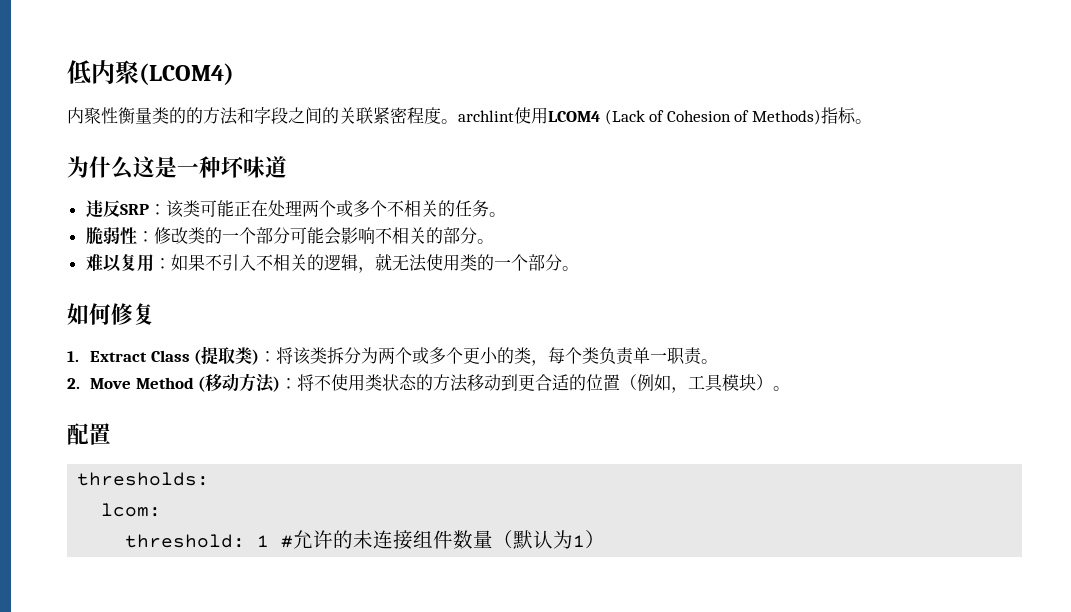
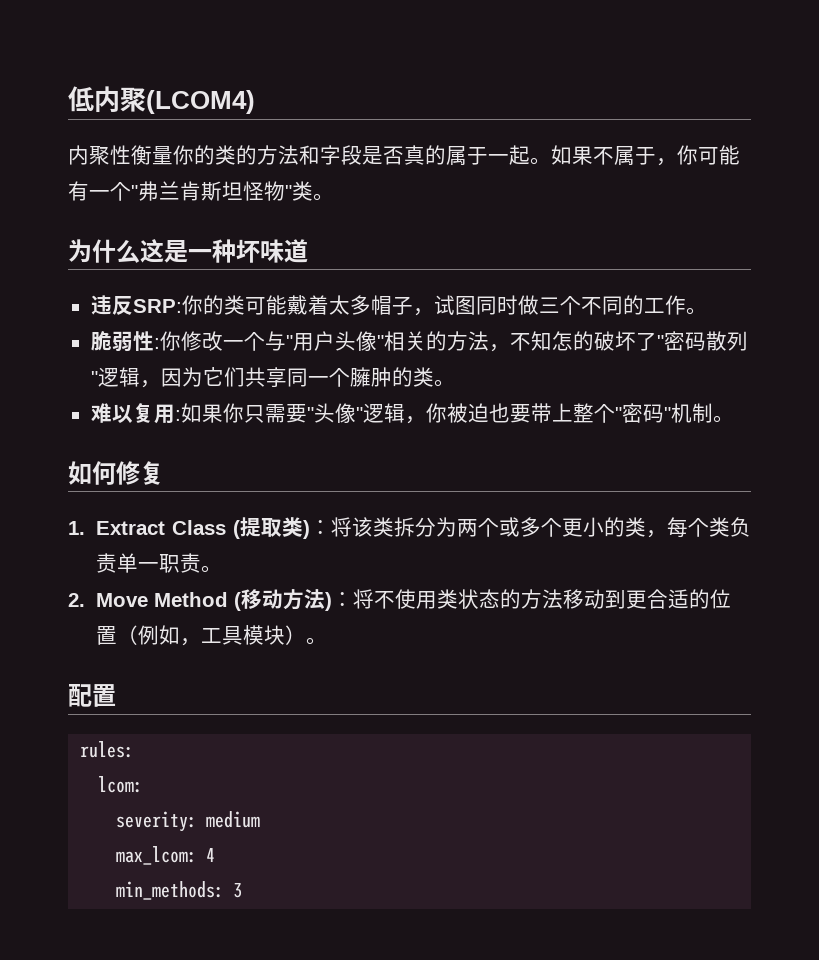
- 内聚性衡量类的的方法和字段之间的关联紧密程度。archlint使用LCOM4 (Lack of Cohesion of Methods)指标。
+ 内聚性衡量你的类的方法和字段是否真的属于一起。如果不属于，你可能有一个"弗兰肯斯坦怪物"类。
- 违反SRP：该类可能正在处理两个或多个不相关的任务。
- 脆弱性：修改类的一个部分可能会影响不相关的部分。
- 难以复用：如果不引入不相关的逻辑，就无法使用类的一个部分。
+ 违反SRP:你的类可能戴着太多帽子，试图同时做三个不同的工作。
+ 脆弱性:你修改一个与"用户头像"相关的方法，不知怎的破坏了"密码散列"逻辑，因为它们共享同一个臃肿的类。
+ 难以复用:如果你只需要"头像"逻辑，你被迫也要带上整个"密码"机制。
- thresholds:
+ rules:
- threshold: 1 #允许的未连接组件数量（默认为1）
+ severity: medium
+ max_lcom: 4
+ min_methods: 3

